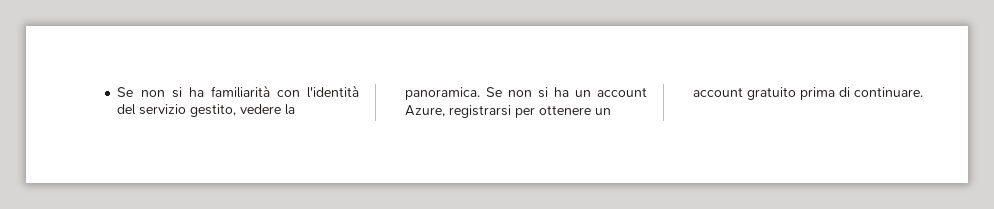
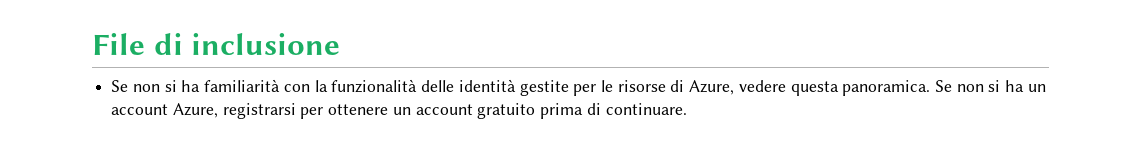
+ File di inclusione
- Se non si ha familiarità con l'identità del servizio gestito, vedere la panoramica.
+ Se non si ha familiarità con la funzionalità delle identità gestite per le risorse di Azure, vedere questa panoramica.

